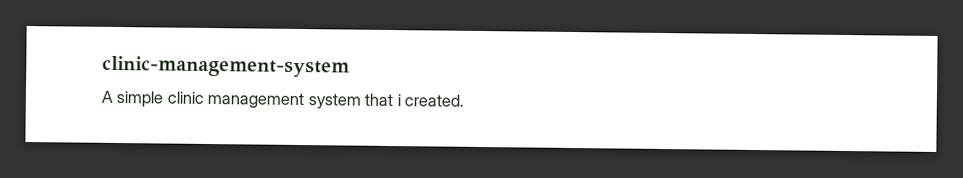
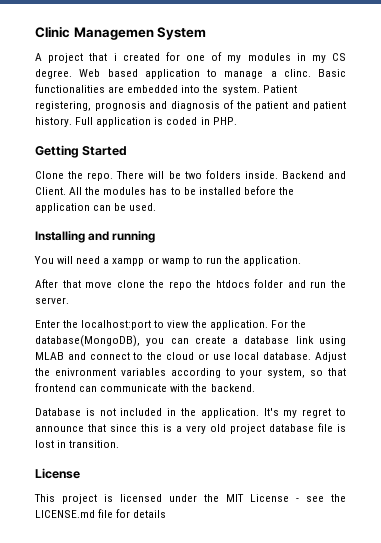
- clinic-management-system
- A simple clinic management system that i created.
+ Clinic Managemen System
+ A project that i created for one of my modules in my CS degree. Web based application to manage a clinc. Basic functionalities are embedded into the system. Patient registering, prognosis and diagnosis of the patient and patient history. Full application is coded in PHP.
+ Getting Started
+ Clone the repo. There will be two folders inside. Backend and Client. All the modules has to be installed before the application can be used.
+ Installing and running
+ You will need a xampp or wamp to run the application.
+ After that move clone the repo the htdocs folder and run the server.
+ Enter the localhost:port to view the application. For the database(MongoDB), you can create a database link using MLAB and connect to the cloud or use local database. Adjust the enivronment variables according to your system, so that frontend can communicate with the backend.
+ Database is not included in the application. It's my regret to announce that since this is a very old project database file is lost in transition.
+ License
+ This project is licensed under the MIT License - see the LICENSE.md file for details

